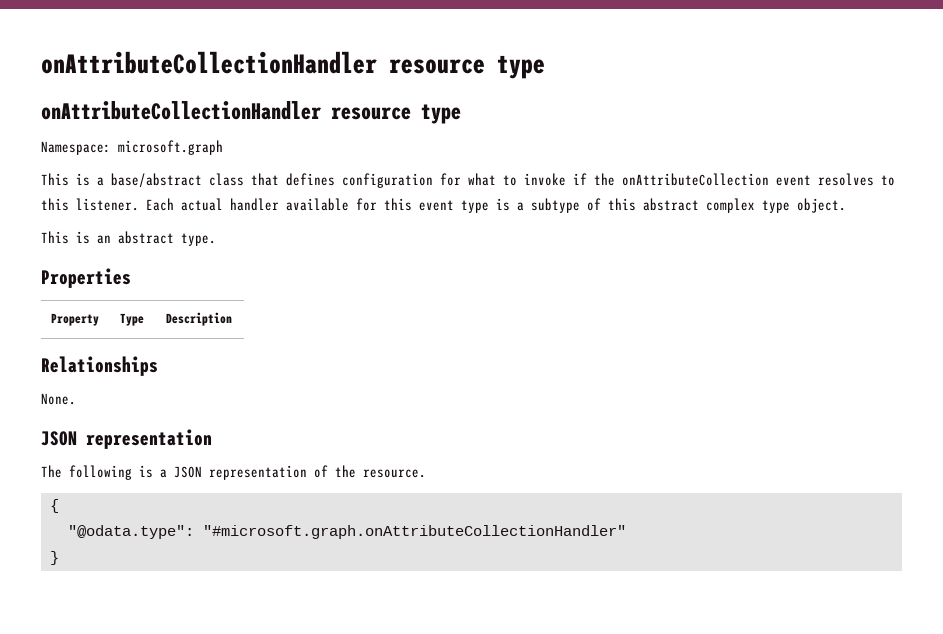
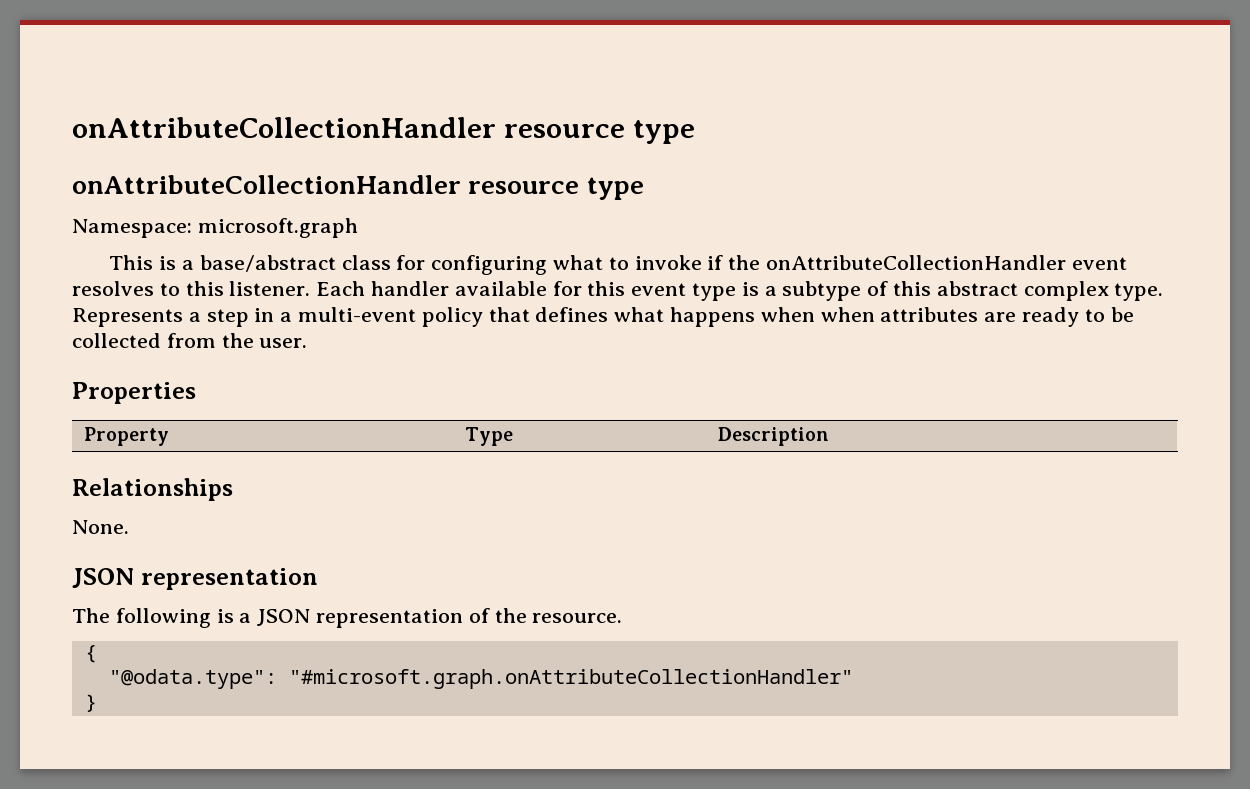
- This is a base/abstract class that defines configuration for what to invoke if the onAttributeCollection event resolves to this listener.
+ This is a base/abstract class for configuring what to invoke if the onAttributeCollectionHandler event resolves to this listener.
- Each actual handler available for this event type is a subtype of this abstract complex type object.
- This is an abstract type.
+ Each handler available for this event type is a subtype of this abstract complex type. Represents a step in a multi-event policy that defines what happens when when attributes are ready to be collected from the user.

